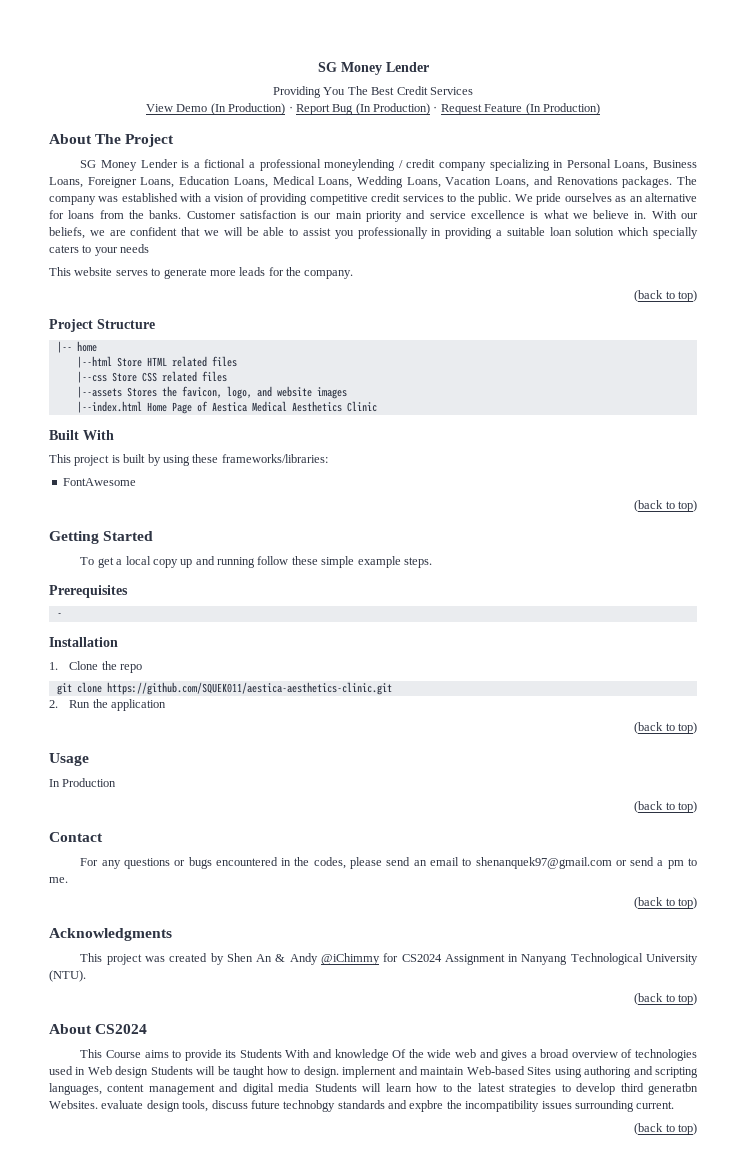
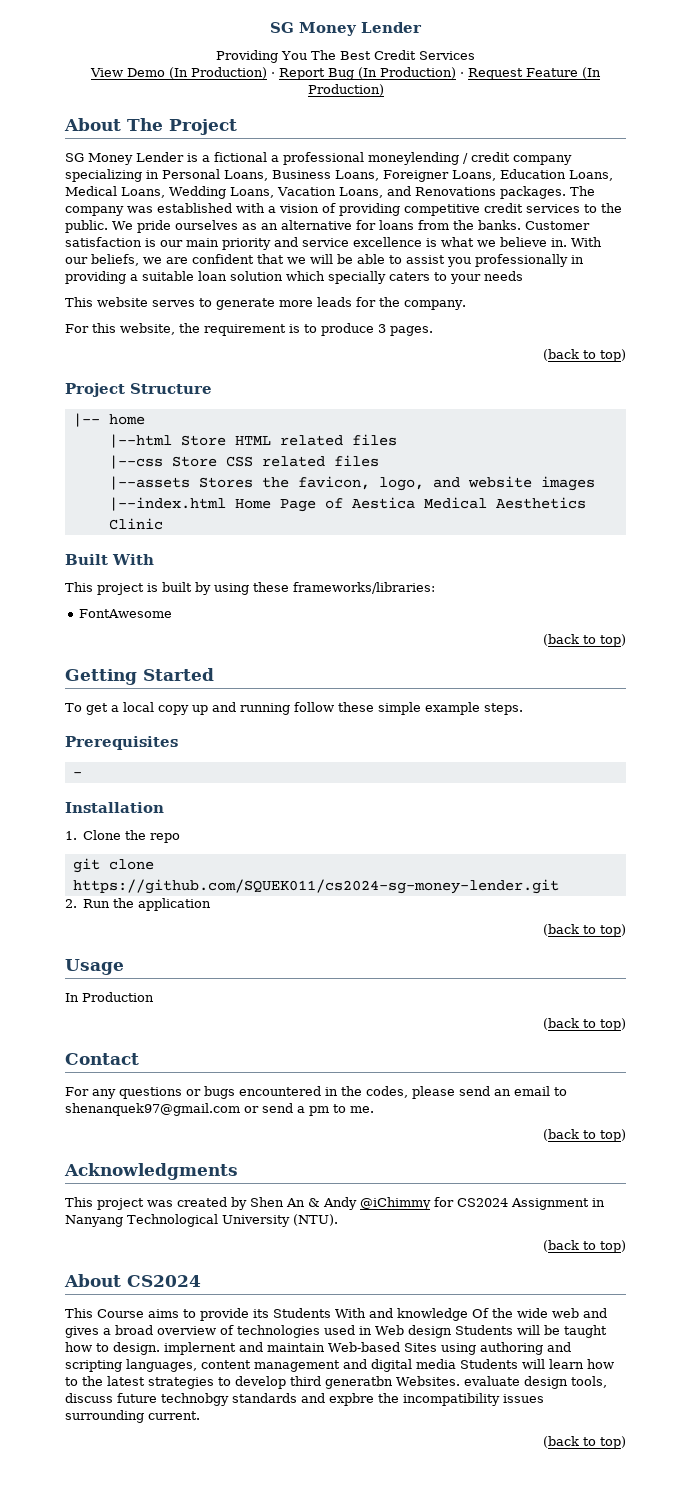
+ For this website, the requirement is to produce 3 pages.
- git clone https://github.com/SQUEK011/aestica-aesthetics-clinic.git
+ git clone https://github.com/SQUEK011/cs2024-sg-money-lender.git

